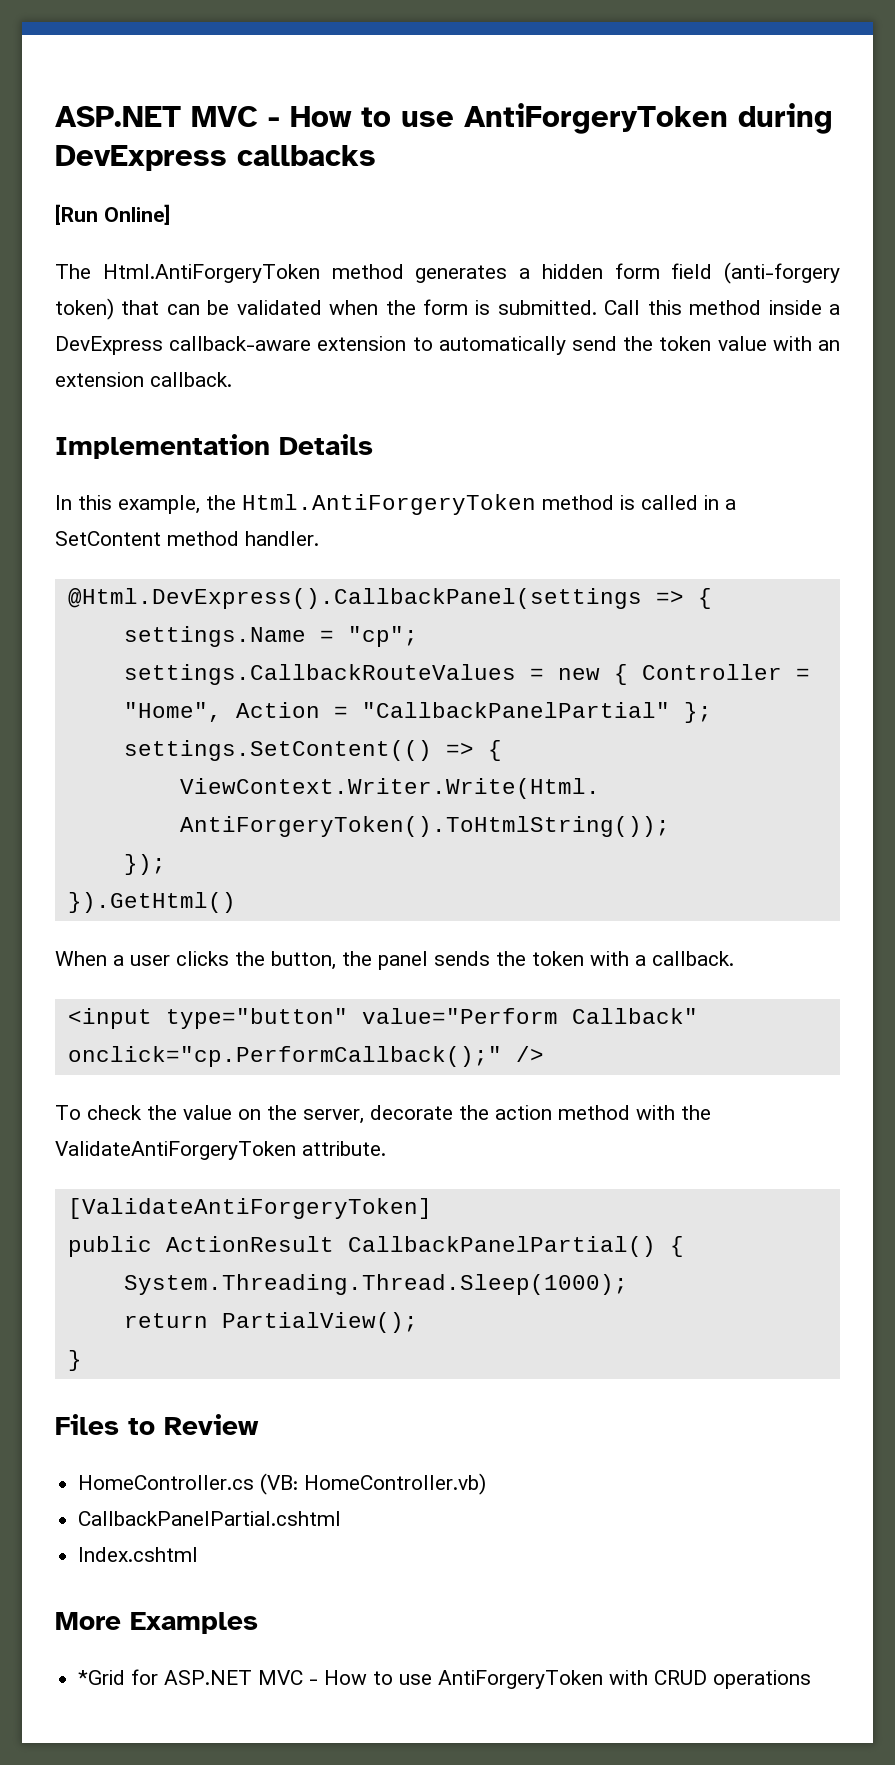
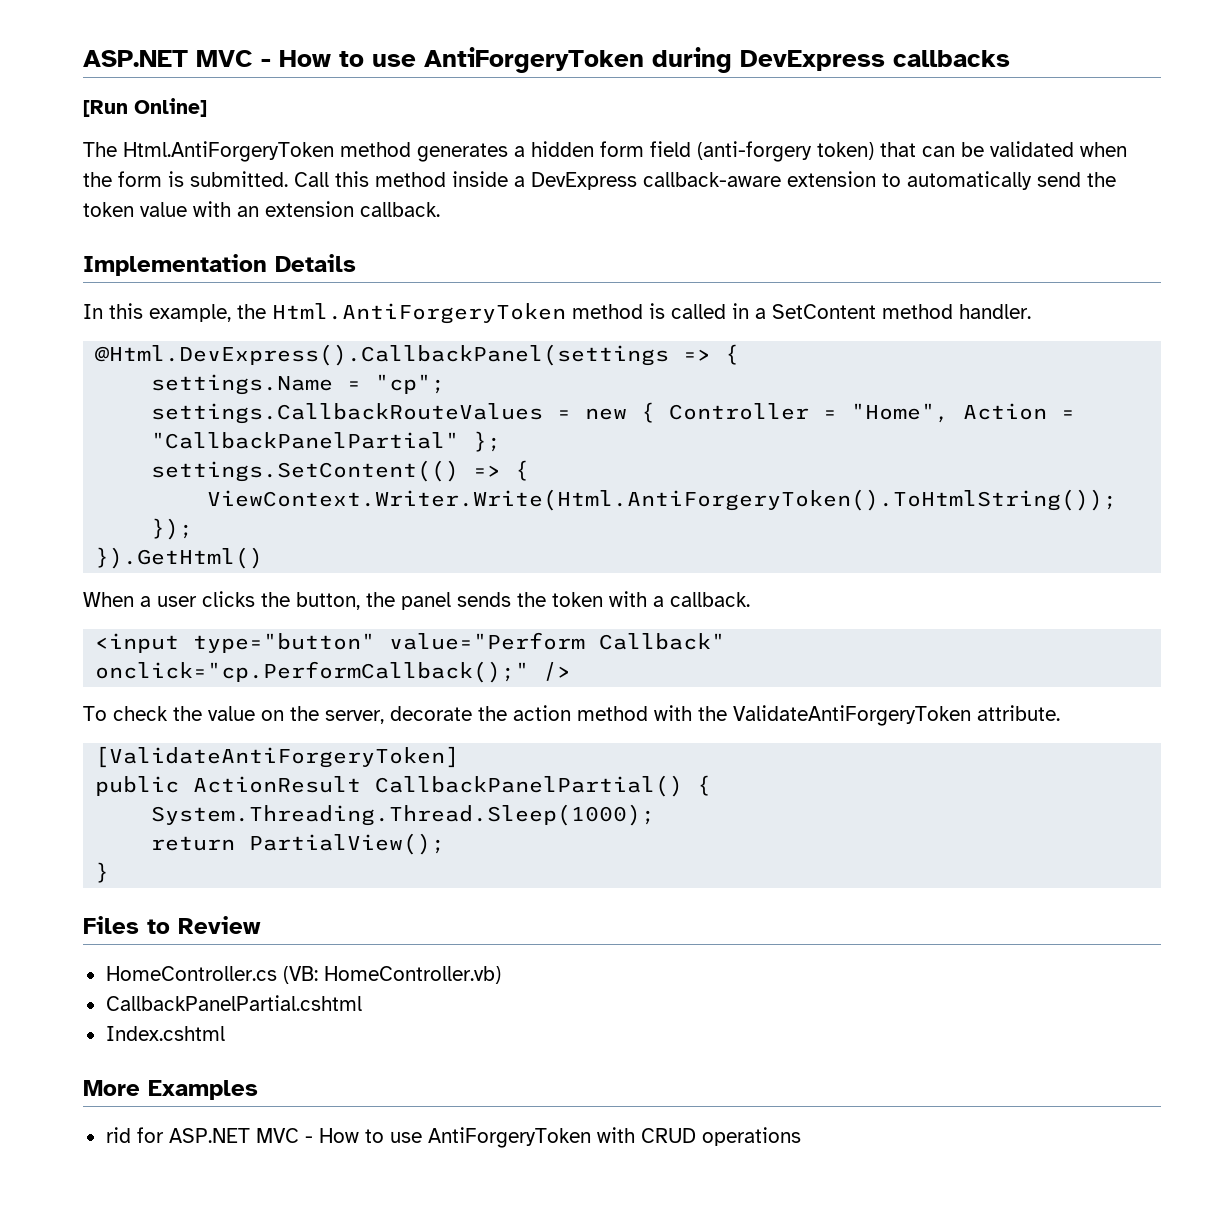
- *Grid for ASP.NET MVC - How to use AntiForgeryToken with CRUD operations
+ rid for ASP.NET MVC - How to use AntiForgeryToken with CRUD operations

